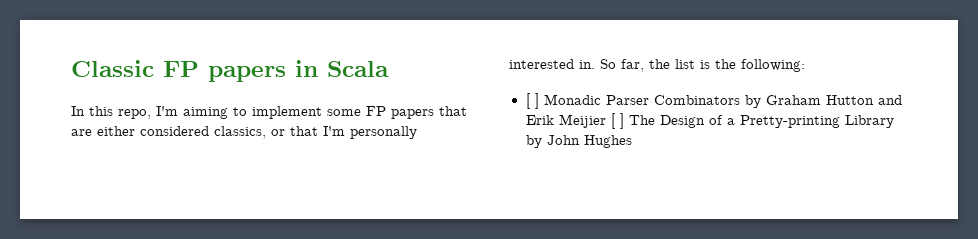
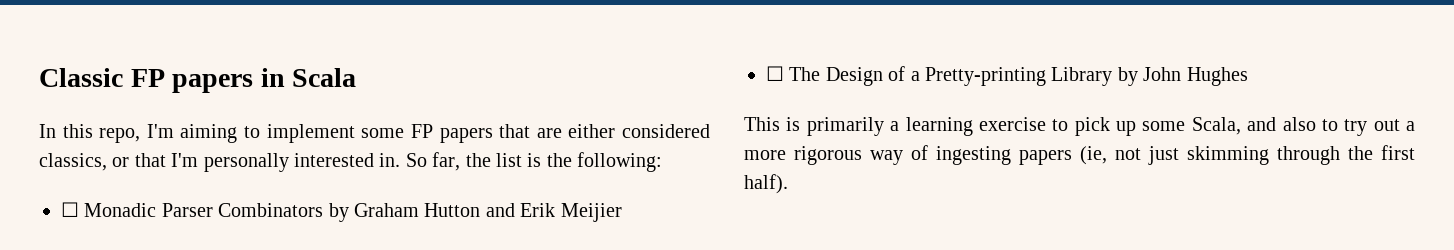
- [ ] Monadic Parser Combinators by Graham Hutton and Erik Meijier [ ] The Design of a Pretty-printing Library by John Hughes
+ ☐ Monadic Parser Combinators by Graham Hutton and Erik Meijier
+ ☐ The Design of a Pretty-printing Library by John Hughes
+ This is primarily a learning exercise to pick up some Scala, and also to try out a more rigorous way of ingesting papers (ie, not just skimming through the first half).

